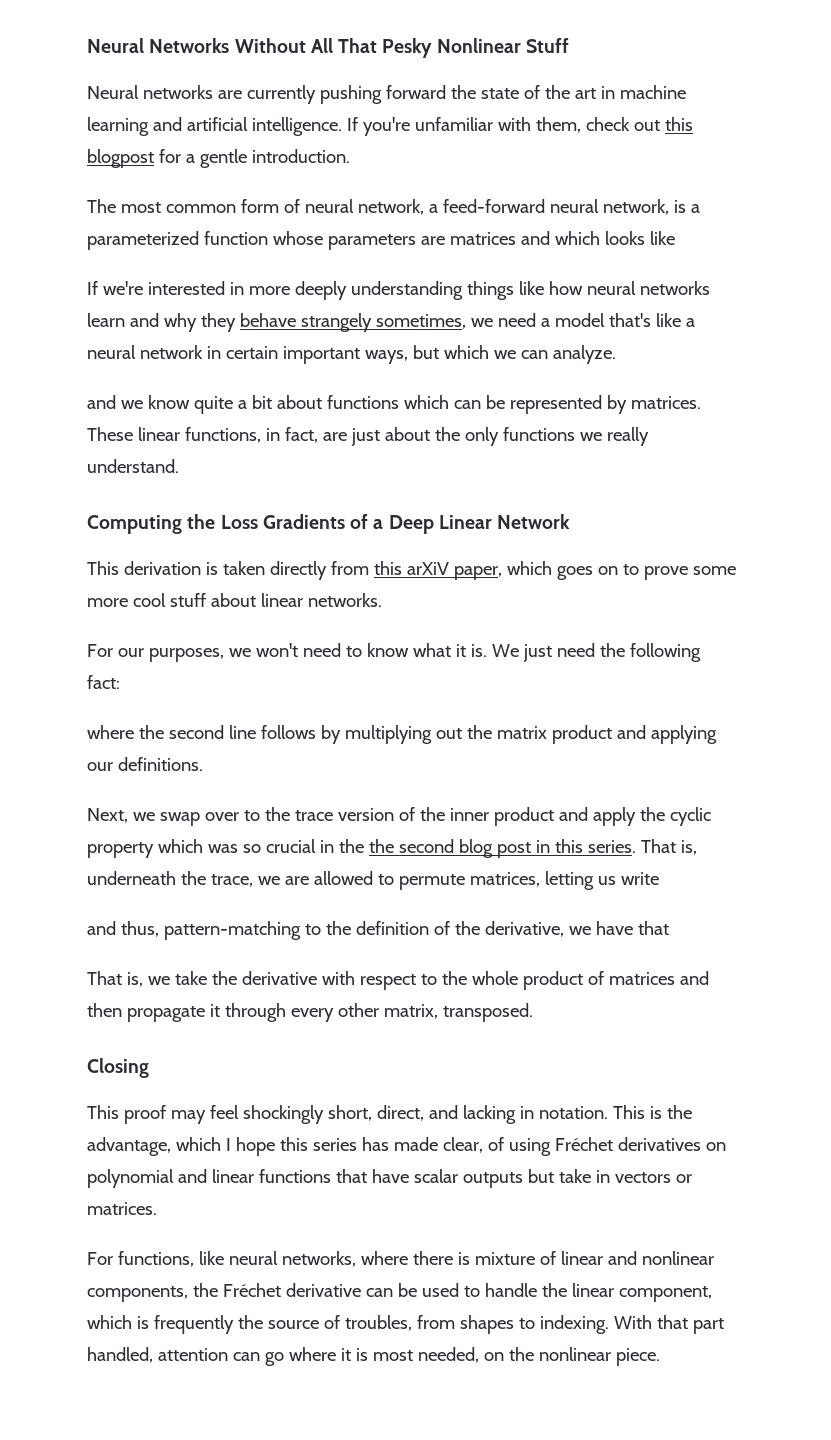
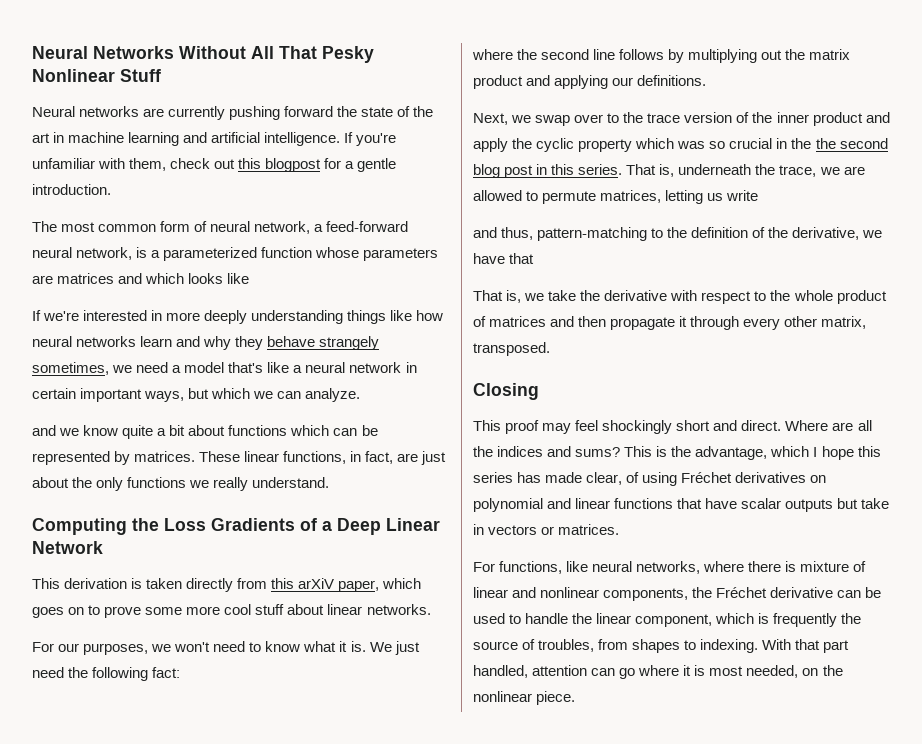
- This proof may feel shockingly short, direct, and lacking in notation.
+ This proof may feel shockingly short and direct. Where are all the indices and sums?

